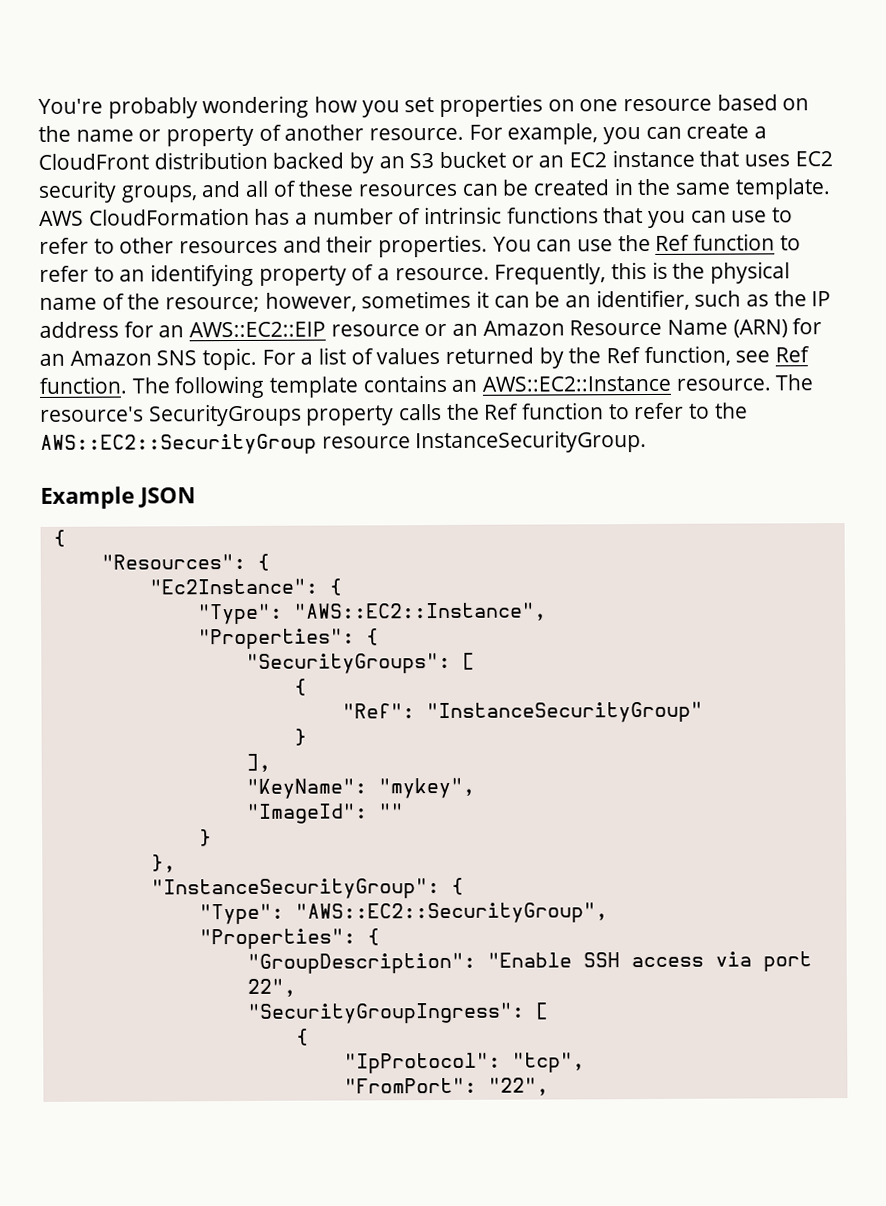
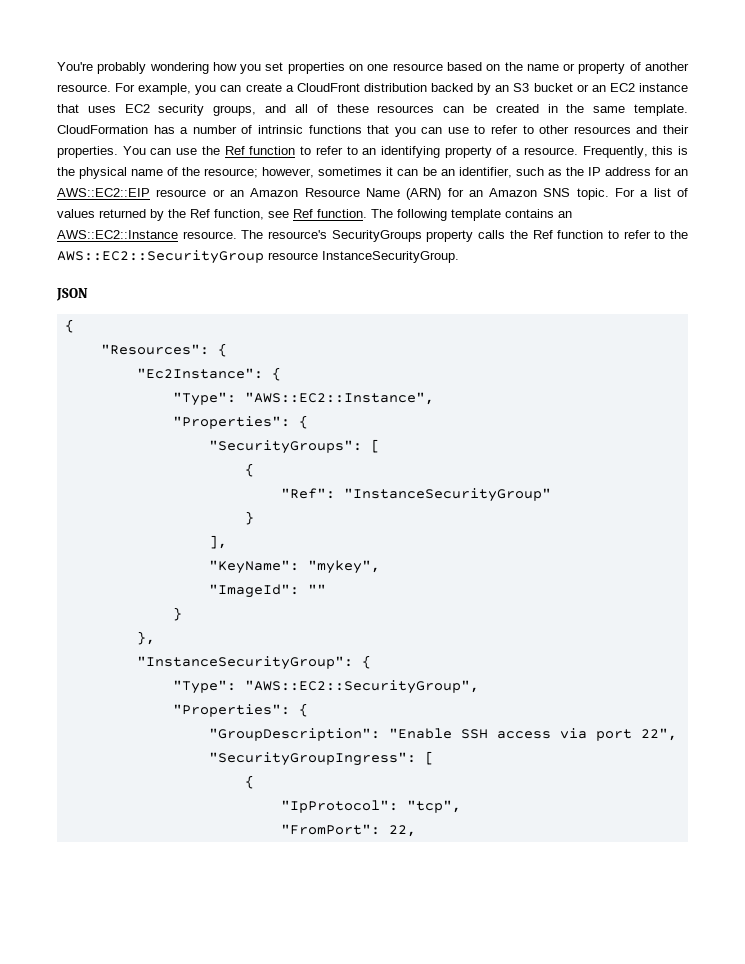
- AWS CloudFormation has a number of intrinsic functions that you can use to refer to other resources and their properties.
+ CloudFormation has a number of intrinsic functions that you can use to refer to other resources and their properties.
- Example JSON
+ JSON
- "FromPort": "22",
+ "FromPort": 22,

